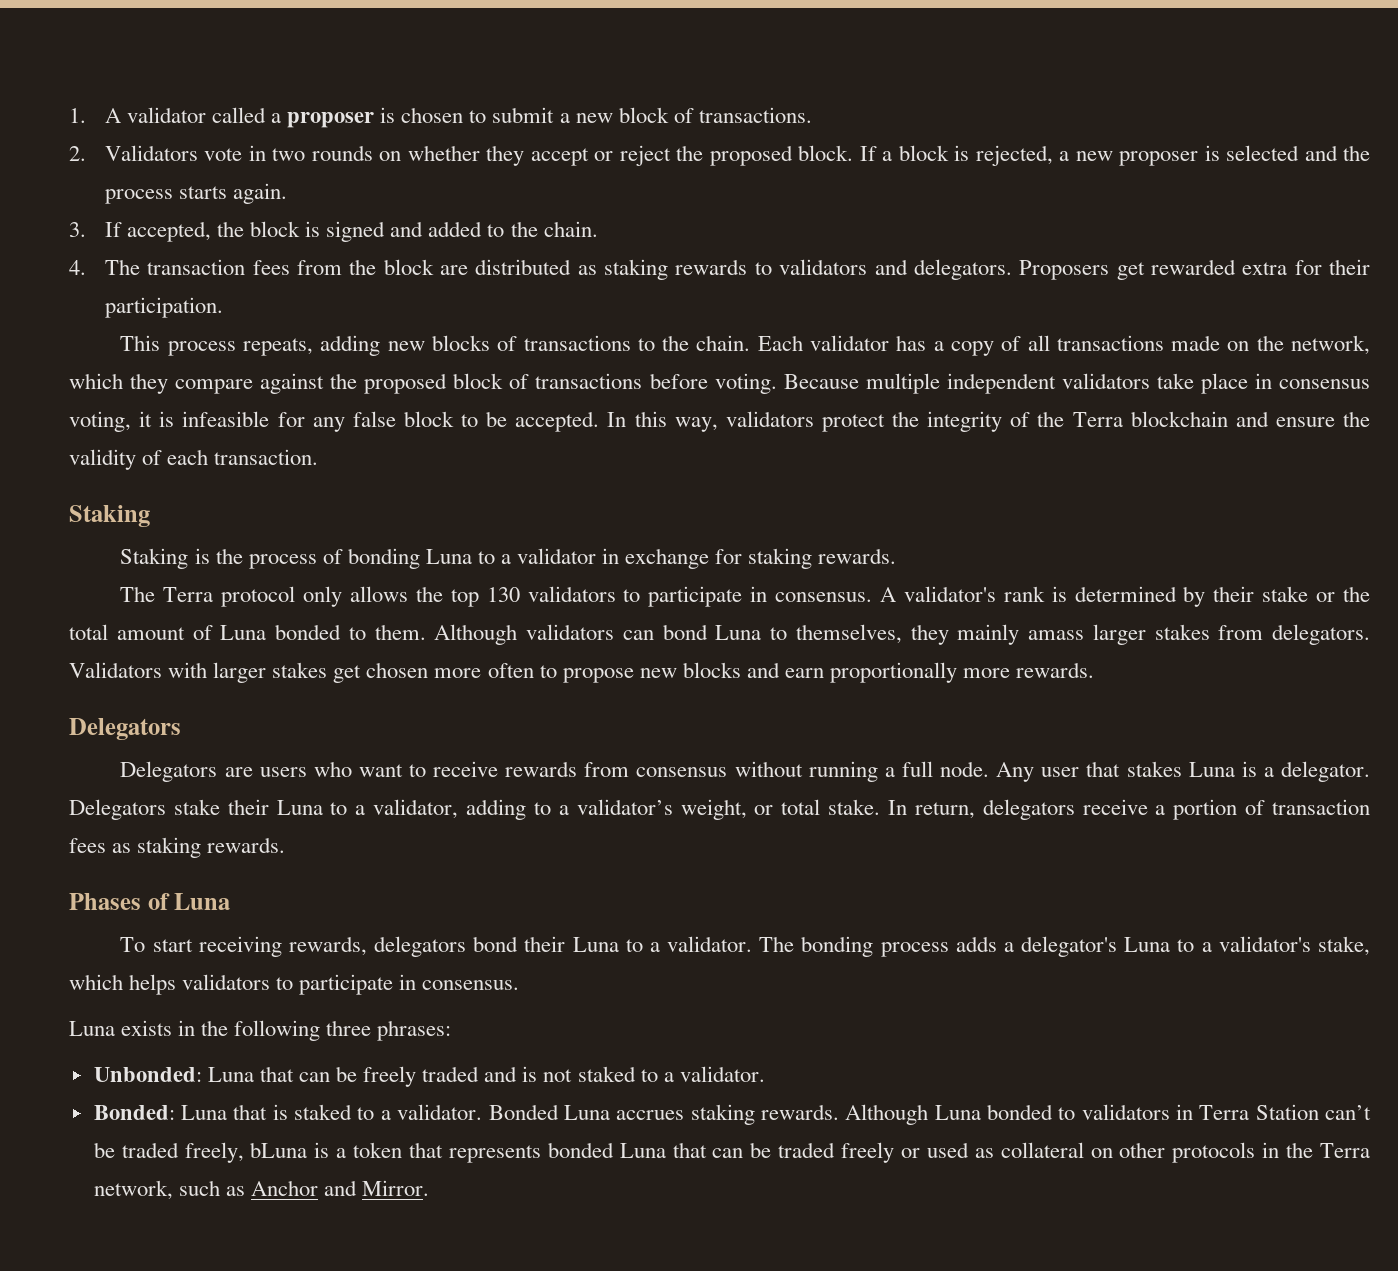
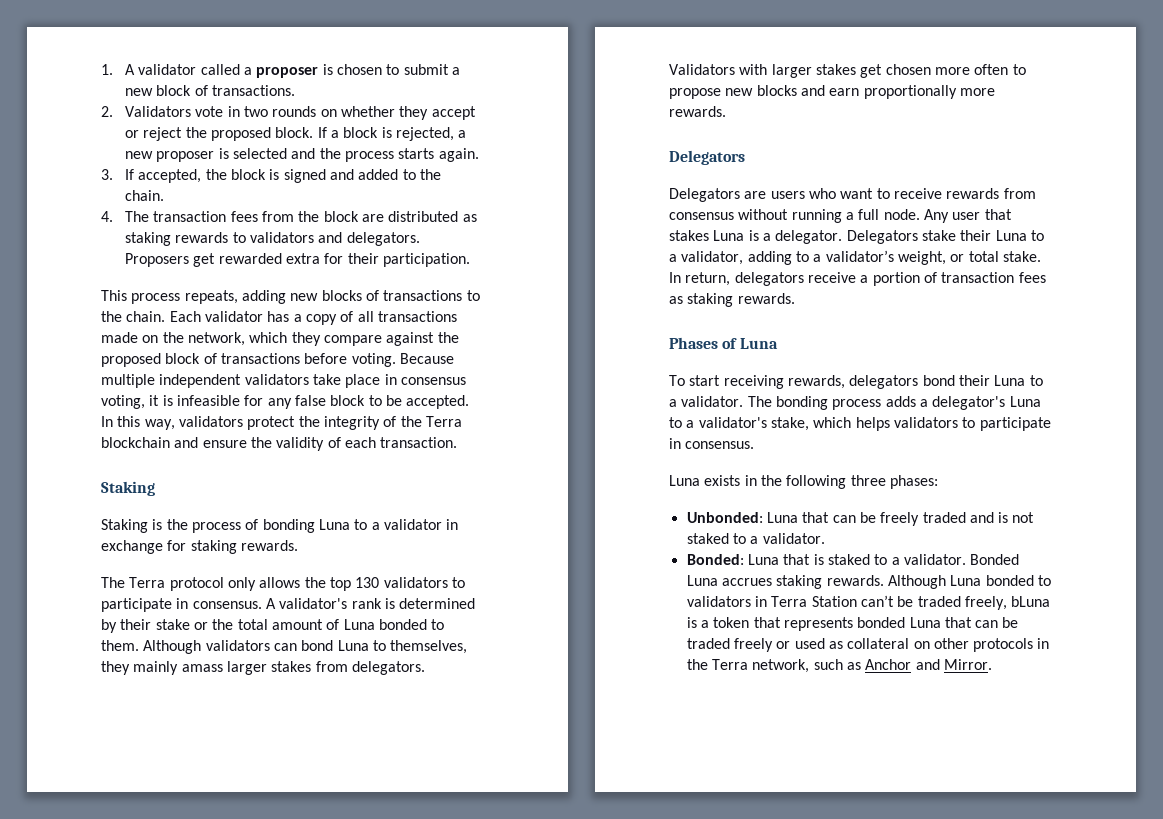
- Luna exists in the following three phrases:
+ Luna exists in the following three phases:

